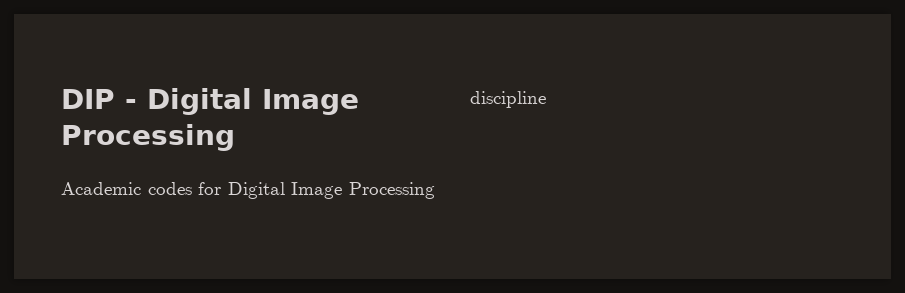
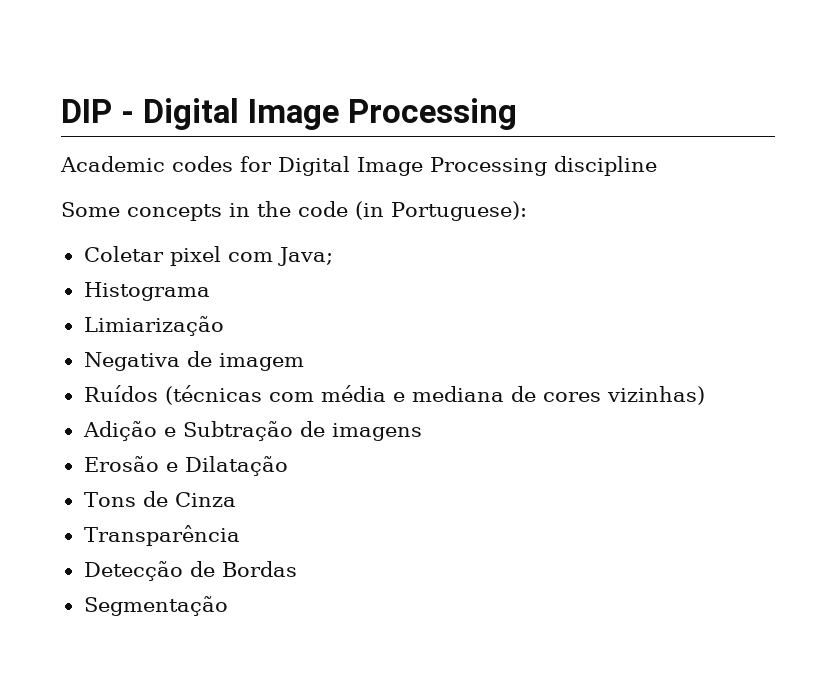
+ Some concepts in the code (in Portuguese):
+ Coletar pixel com Java;
+ Histograma
+ Limiarização
+ Negativa de imagem
+ Ruídos (técnicas com média e mediana de cores vizinhas)
+ Adição e Subtração de imagens
+ Erosão e Dilatação
+ Tons de Cinza
+ Transparência
+ Detecção de Bordas
+ Segmentação

